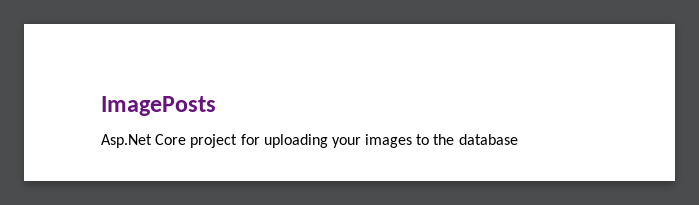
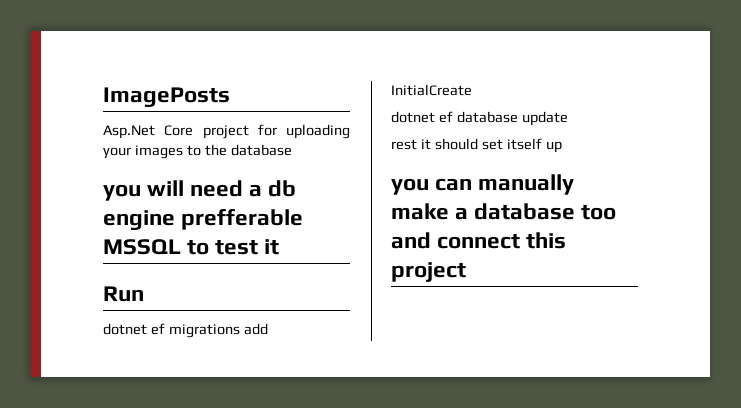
+ you will need a db engine prefferable MSSQL to test it
+ Run
+ dotnet ef migrations add InitialCreate
+ dotnet ef database update
+ rest it should set itself up
+ you can manually make a database too and connect this project

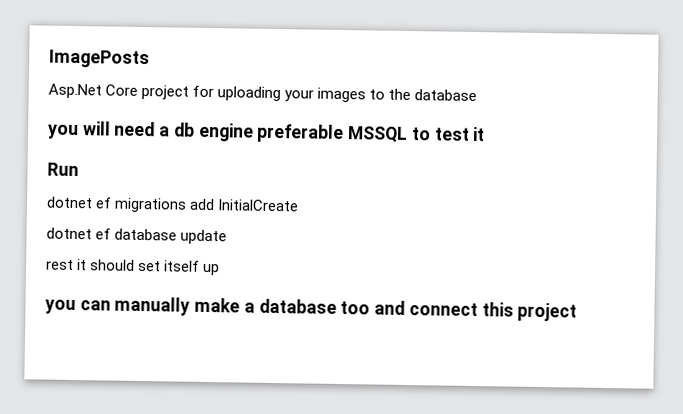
- you will need a db engine prefferable MSSQL to test it
+ you will need a db engine preferable MSSQL to test it

